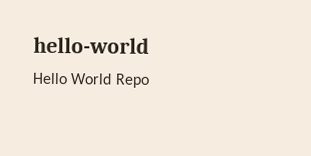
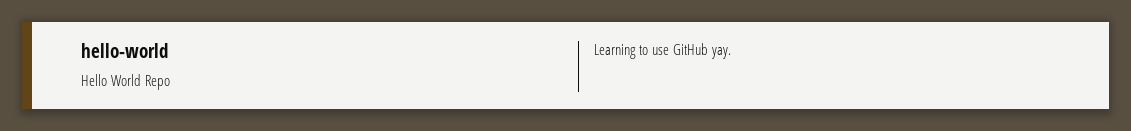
+ Learning to use GitHub yay.

